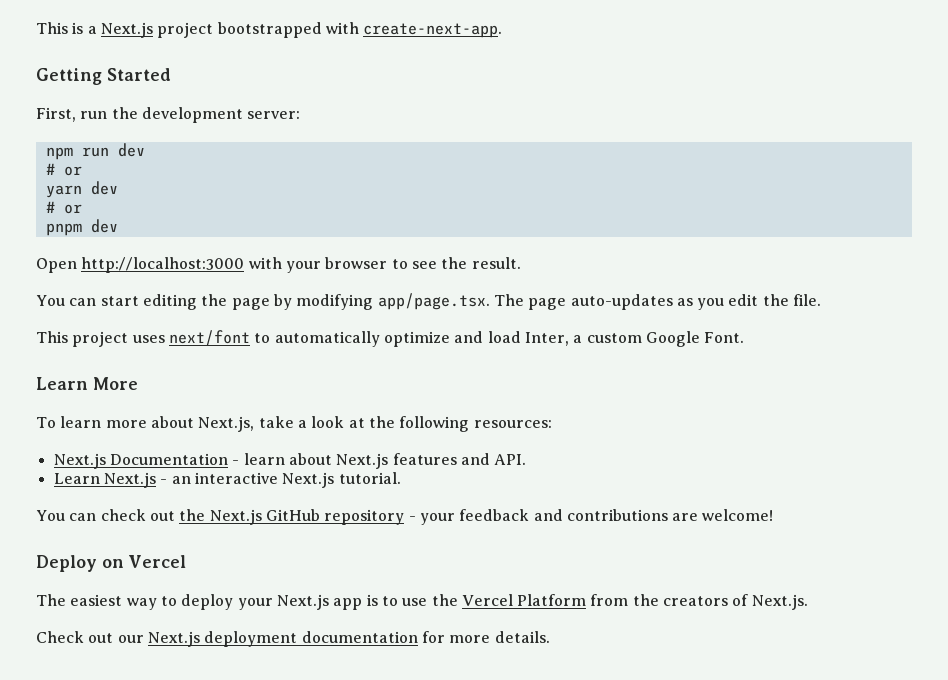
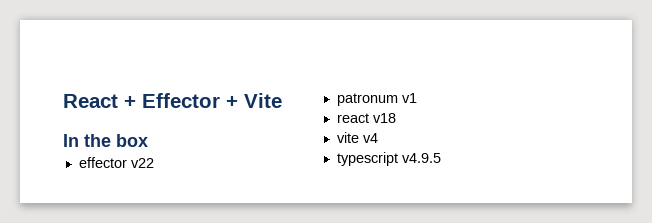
- This is a Next.js project bootstrapped with create-next-app.
- Getting Started
- First, run the development server:
- npm run dev
- # or
- yarn dev
- # or
- pnpm dev
- Open http://localhost:3000 with your browser to see the result.
- You can start editing the page by modifying app/page.tsx. The page auto-updates as you edit the file.
- This project uses next/font to automatically optimize and load Inter, a custom Google Font.
- Learn More
- To learn more about Next.js, take a look at the following resources:
- Next.js Documentation - learn about Next.js features and API.
- Learn Next.js - an interactive Next.js tutorial.
- You can check out the Next.js GitHub repository - your feedback and contributions are welcome!
- Deploy on Vercel
- The easiest way to deploy your Next.js app is to use the Vercel Platform from the creators of Next.js.
- Check out our Next.js deployment documentation for more details.
+ React + Effector + Vite
+ In the box
+ effector v22
+ patronum v1
+ react v18
+ vite v4
+ typescript v4.9.5

